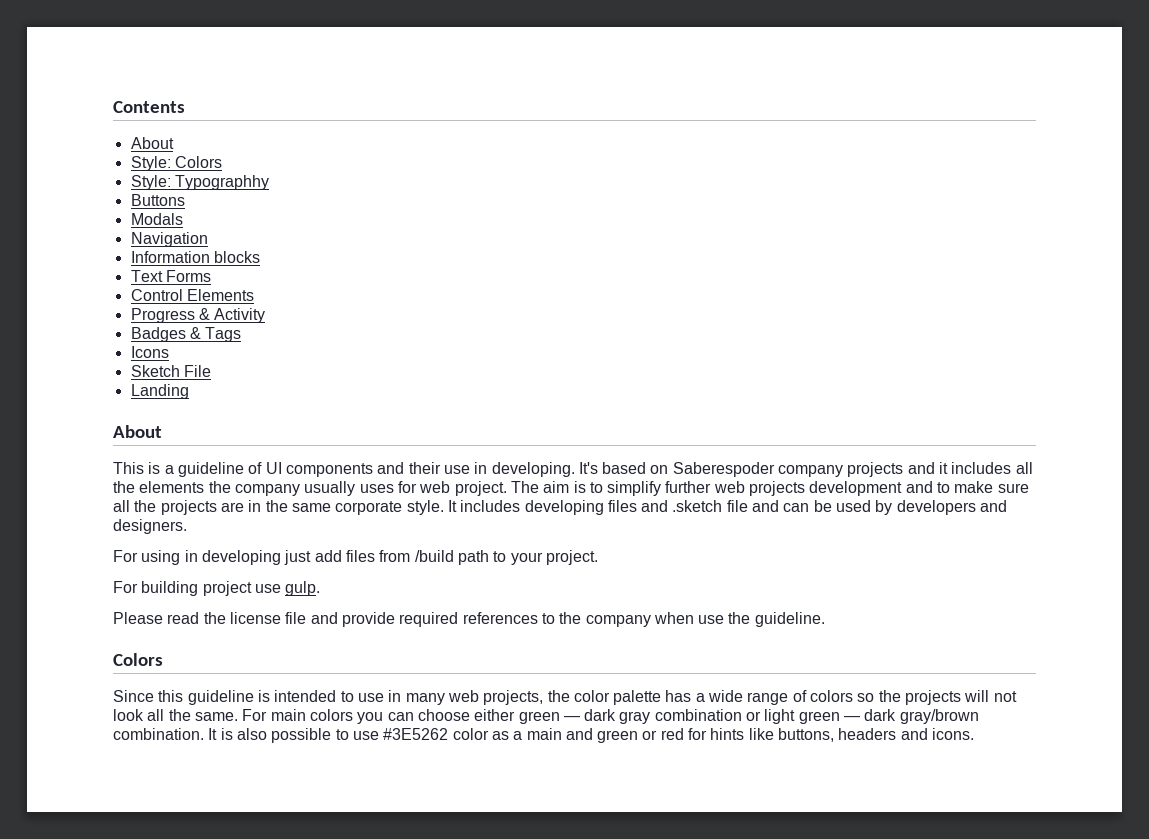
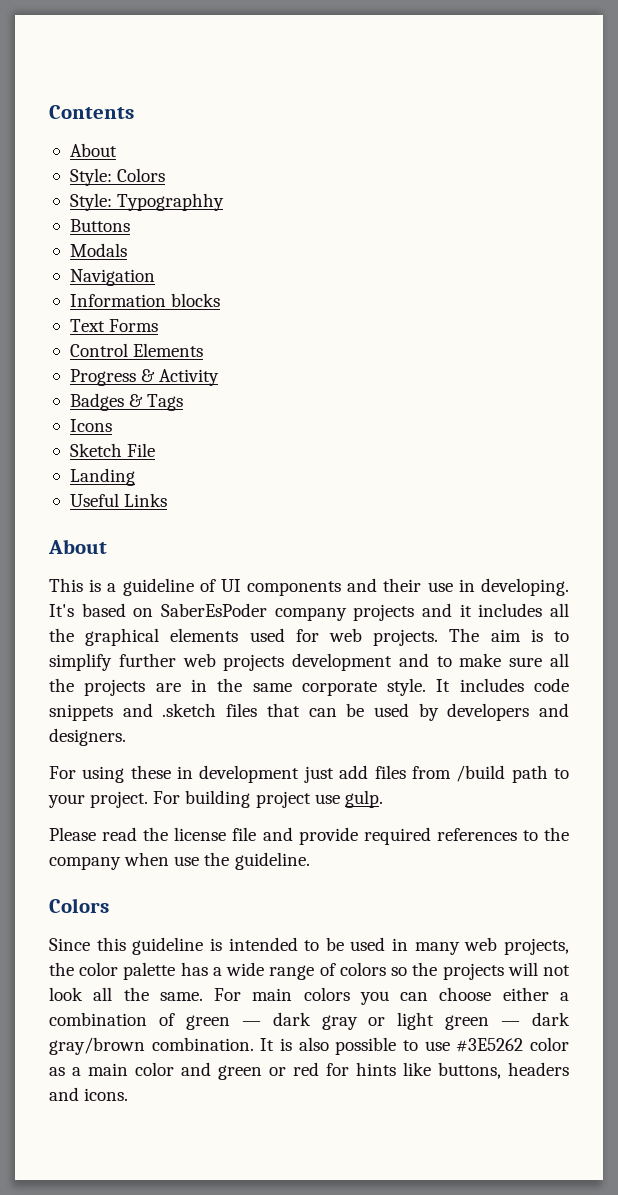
+ Useful Links
- It's based on Saberespoder company projects and it includes all the elements the company usually uses for web project.
+ It's based on SaberEsPoder company projects and it includes all the graphical elements used for web projects.
- It includes developing files and .sketch file and can be used by developers and designers.
+ It includes code snippets and .sketch files that can be used by developers and designers.
- For using in developing just add files from /build path to your project.
- For building project use gulp.
+ For using these in development just add files from /build path to your project. For building project use gulp.
- Since this guideline is intended to use in many web projects, the color palette has a wide range of colors so the projects will not look all the same.
+ Since this guideline is intended to be used in many web projects, the color palette has a wide range of colors so the projects will not look all the same.
- For main colors you can choose either green — dark gray combination or light green — dark gray/brown combination.
+ For main colors you can choose either a combination of green — dark gray or light green — dark gray/brown combination.
- It is also possible to use #3E5262 color as a main and green or red for hints like buttons, headers and icons.
+ It is also possible to use #3E5262 color as a main color and green or red for hints like buttons, headers and icons.

